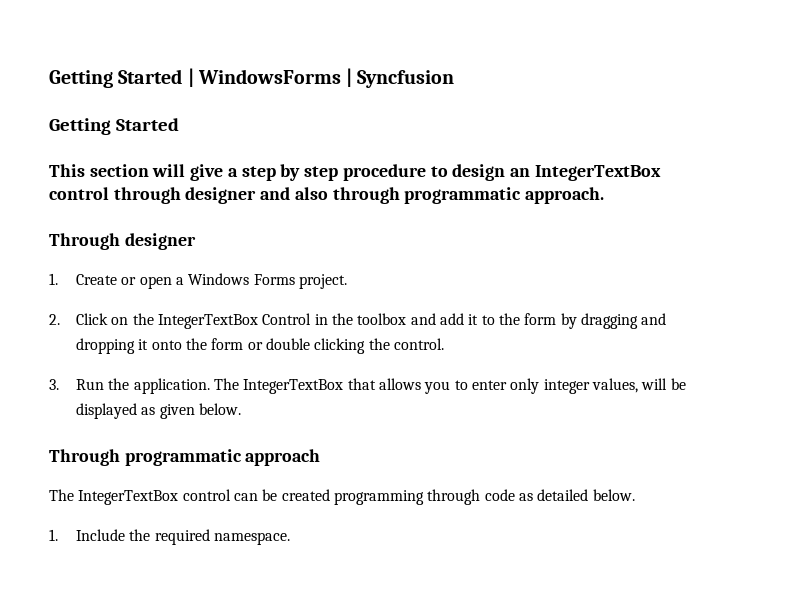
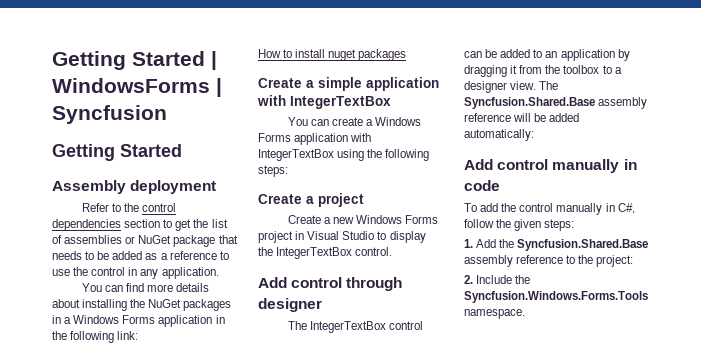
- This section will give a step by step procedure to design an IntegerTextBox control through designer and also through programmatic approach.
- Through designer
- 1. Create or open a Windows Forms project.
- 2. Click on the IntegerTextBox Control in the toolbox and add it to the form by dragging and dropping it onto the form or double clicking the control.
- 3. Run the application. The IntegerTextBox that allows you to enter only integer values, will be displayed as given below.
- Through programmatic approach
+ Assembly deployment
+ Refer to the control dependencies section to get the list of assemblies or NuGet package that needs to be added as a reference to use the control in any application.
+ You can find more details about installing the NuGet packages in a Windows Forms application in the following link:
+ How to install nuget packages
+ Create a simple application with IntegerTextBox
+ You can create a Windows Forms application with IntegerTextBox using the following steps:
+ Create a project
+ Create a new Windows Forms project in Visual Studio to display the IntegerTextBox control.
+ Add control through designer
- The IntegerTextBox control can be created programming through code as detailed below.
- 1. Include the required namespace.
+ The IntegerTextBox control can be added to an application by dragging it from the toolbox to a designer view. The Syncfusion.Shared.Base assembly reference will be added automatically:
+ Add control manually in code
+ To add the control manually in C#, follow the given steps:
+ 1. Add the Syncfusion.Shared.Base assembly reference to the project:
+ 2. Include the Syncfusion.Windows.Forms.Tools namespace.

